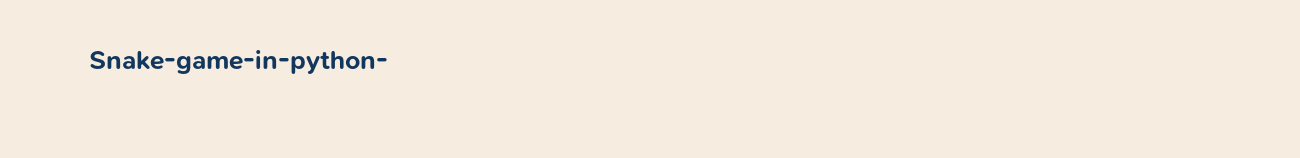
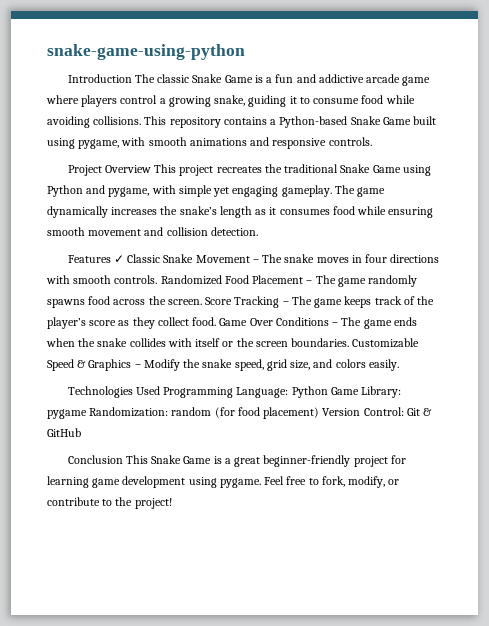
- Snake-game-in-python-
+ snake-game-using-python
+ Introduction The classic Snake Game is a fun and addictive arcade game where players control a growing snake, guiding it to consume food while avoiding collisions. This repository contains a Python-based Snake Game built using pygame, with smooth animations and responsive controls.
+ Project Overview This project recreates the traditional Snake Game using Python and pygame, with simple yet engaging gameplay. The game dynamically increases the snake’s length as it consumes food while ensuring smooth movement and collision detection.
+ Features ✓ Classic Snake Movement – The snake moves in four directions with smooth controls. Randomized Food Placement – The game randomly spawns food across the screen. Score Tracking – The game keeps track of the player’s score as they collect food. Game Over Conditions – The game ends when the snake collides with itself or the screen boundaries. Customizable Speed & Graphics – Modify the snake speed, grid size, and colors easily.
+ Technologies Used Programming Language: Python Game Library: pygame Randomization: random (for food placement) Version Control: Git & GitHub
+ Conclusion This Snake Game is a great beginner-friendly project for learning game development using pygame. Feel free to fork, modify, or contribute to the project!

